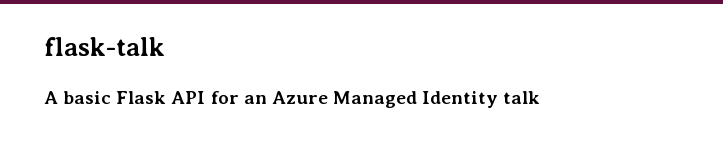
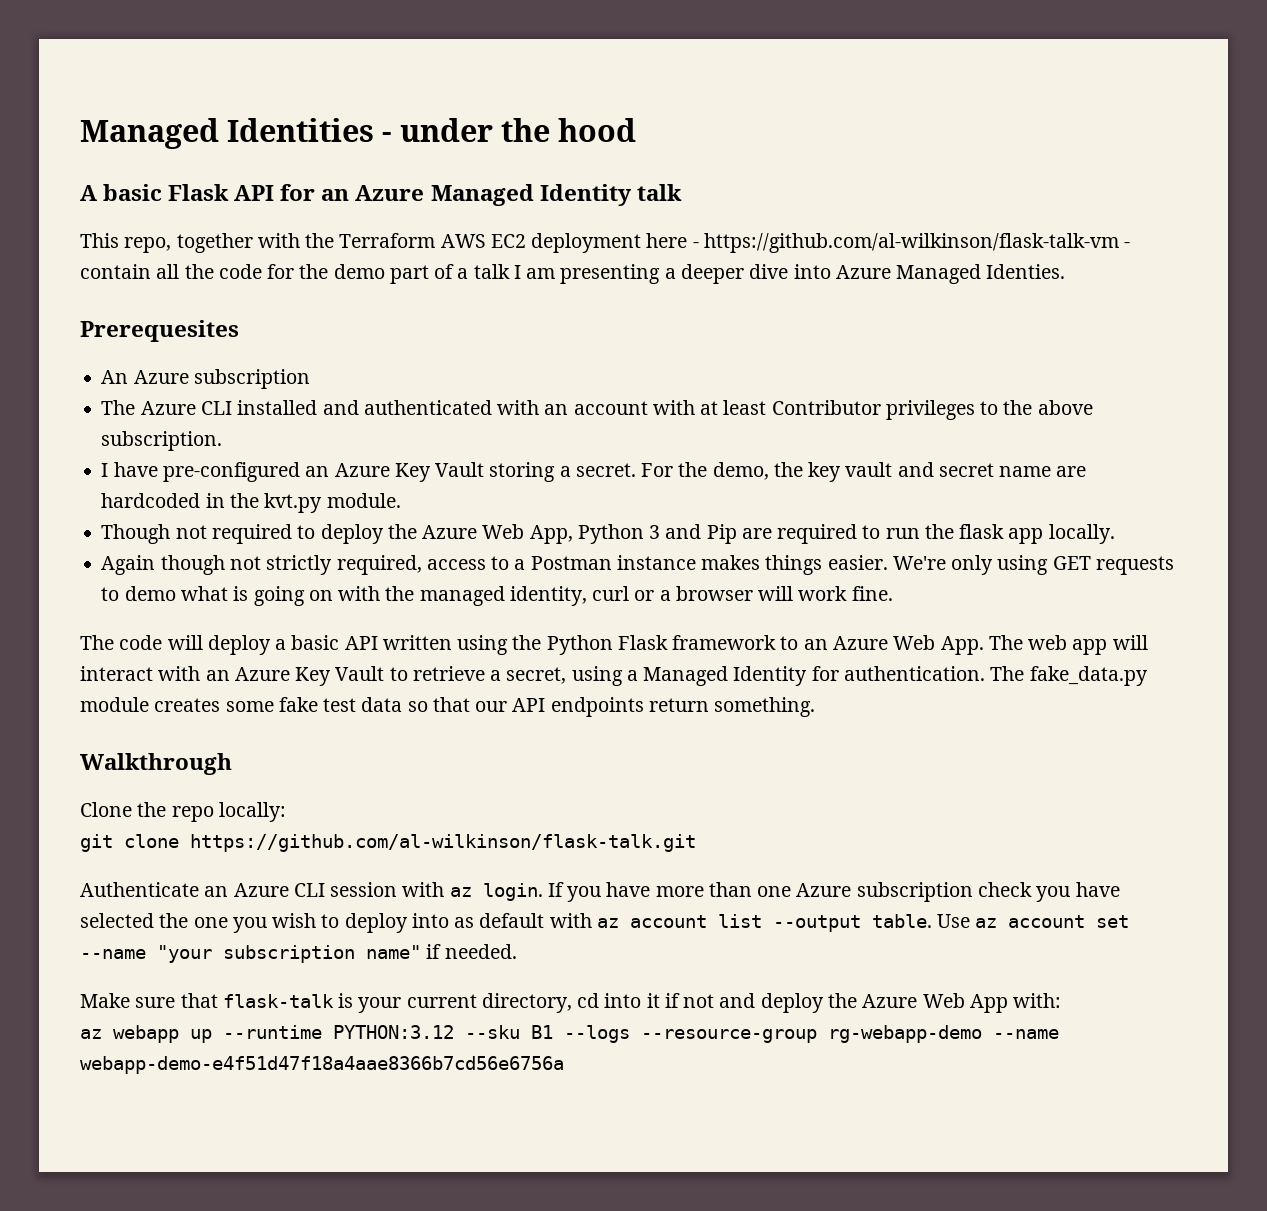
- flask-talk
+ Managed Identities - under the hood
+ This repo, together with the Terraform AWS EC2 deployment here - https://github.com/al-wilkinson/flask-talk-vm - contain all the code for the demo part of a talk I am presenting a deeper dive into Azure Managed Identies.
+ Prerequesites
+ An Azure subscription
+ The Azure CLI installed and authenticated with an account with at least Contributor privileges to the above subscription.
+ I have pre-configured an Azure Key Vault storing a secret. For the demo, the key vault and secret name are hardcoded in the kvt.py module.
+ Though not required to deploy the Azure Web App, Python 3 and Pip are required to run the flask app locally.
+ Again though not strictly required, access to a Postman instance makes things easier. We're only using GET requests to demo what is going on with the managed identity, curl or a browser will work fine.
+ The code will deploy a basic API written using the Python Flask framework to an Azure Web App. The web app will interact with an Azure Key Vault to retrieve a secret, using a Managed Identity for authentication. The fake_data.py module creates some fake test data so that our API endpoints return something.
+ Walkthrough
+ Clone the repo locally:
+ git clone https://github.com/al-wilkinson/flask-talk.git
+ Authenticate an Azure CLI session with az login. If you have more than one Azure subscription check you have selected the one you wish to deploy into as default with az account list --output table. Use az account set --name "your subscription name" if needed.
+ Make sure that flask-talk is your current directory, cd into it if not and deploy the Azure Web App with:
+ az webapp up --runtime PYTHON:3.12 --sku B1 --logs --resource-group rg-webapp-demo --name webapp-demo-e4f51d47f18a4aae8366b7cd56e6756a

